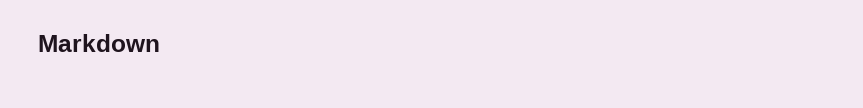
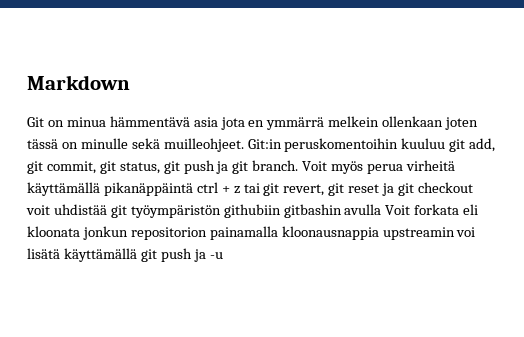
+ Git on minua hämmentävä asia jota en ymmärrä melkein ollenkaan joten tässä on minulle sekä muilleohjeet. Git:in peruskomentoihin kuuluu git add, git commit, git status, git push ja git branch. Voit myös perua virheitä käyttämällä pikanäppäintä ctrl + z tai git revert, git reset ja git checkout voit uhdistää git työympäristön githubiin gitbashin avulla Voit forkata eli kloonata jonkun repositorion painamalla kloonausnappia upstreamin voi lisätä käyttämällä git push ja -u

